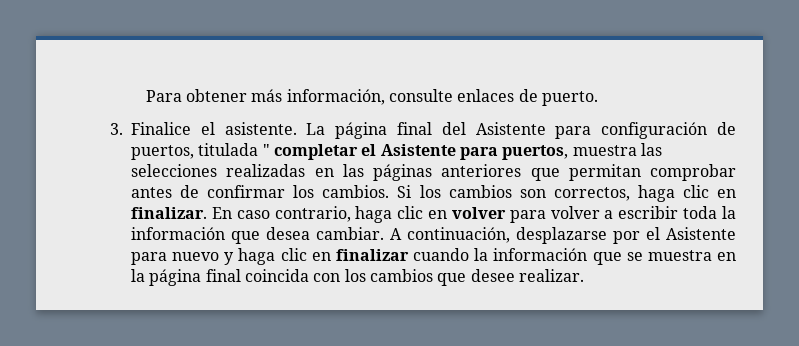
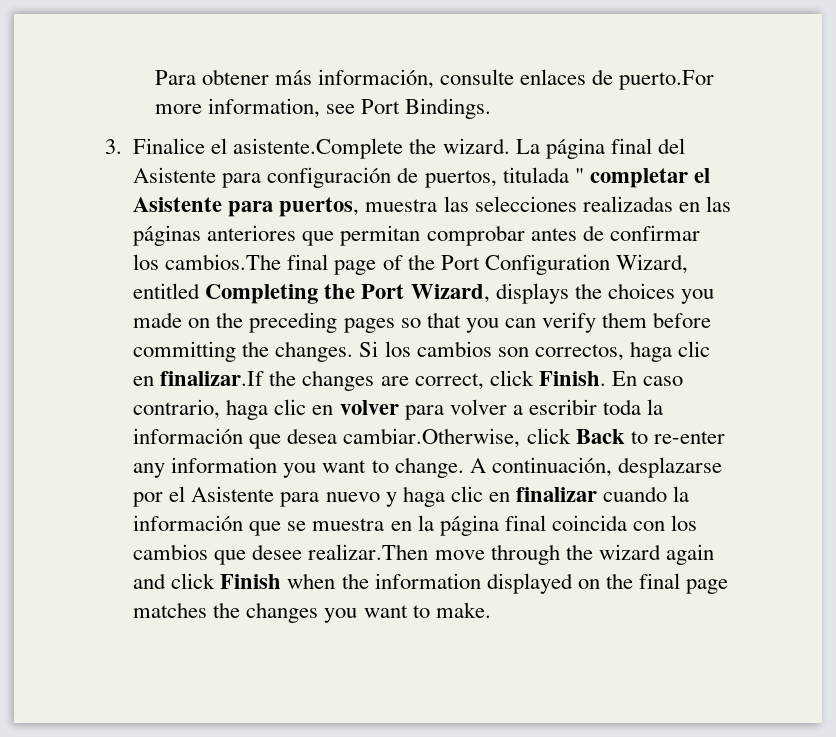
- Para obtener más información, consulte enlaces de puerto.
+ Para obtener más información, consulte enlaces de puerto.For more information, see Port Bindings.
- 3. Finalice el asistente.
+ 3. Finalice el asistente.Complete the wizard.
- La página final del Asistente para configuración de puertos, titulada " completar el Asistente para puertos, muestra las selecciones realizadas en las páginas anteriores que permitan comprobar antes de confirmar los cambios.
+ La página final del Asistente para configuración de puertos, titulada " completar el Asistente para puertos, muestra las selecciones realizadas en las páginas anteriores que permitan comprobar antes de confirmar los cambios.The final page of the Port Configuration Wizard, entitled Completing the Port Wizard, displays the choices you made on the preceding pages so that you can verify them before committing the changes.
- Si los cambios son correctos, haga clic en finalizar.
+ Si los cambios son correctos, haga clic en finalizar.If the changes are correct, click Finish.
- En caso contrario, haga clic en volver para volver a escribir toda la información que desea cambiar.
+ En caso contrario, haga clic en volver para volver a escribir toda la información que desea cambiar.Otherwise, click Back to re-enter any information you want to change.
- A continuación, desplazarse por el Asistente para nuevo y haga clic en finalizar cuando la información que se muestra en la página final coincida con los cambios que desee realizar.
+ A continuación, desplazarse por el Asistente para nuevo y haga clic en finalizar cuando la información que se muestra en la página final coincida con los cambios que desee realizar.Then move through the wizard again and click Finish when the information displayed on the final page matches the changes you want to make.

